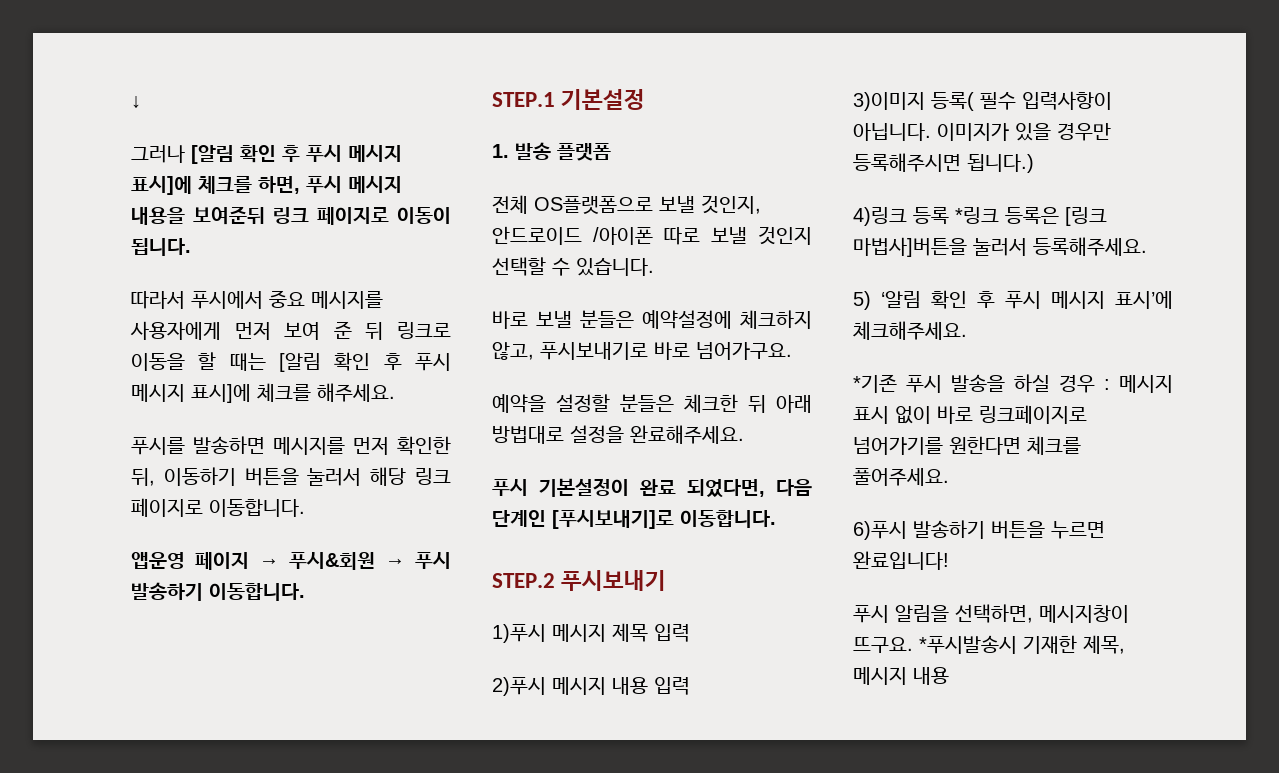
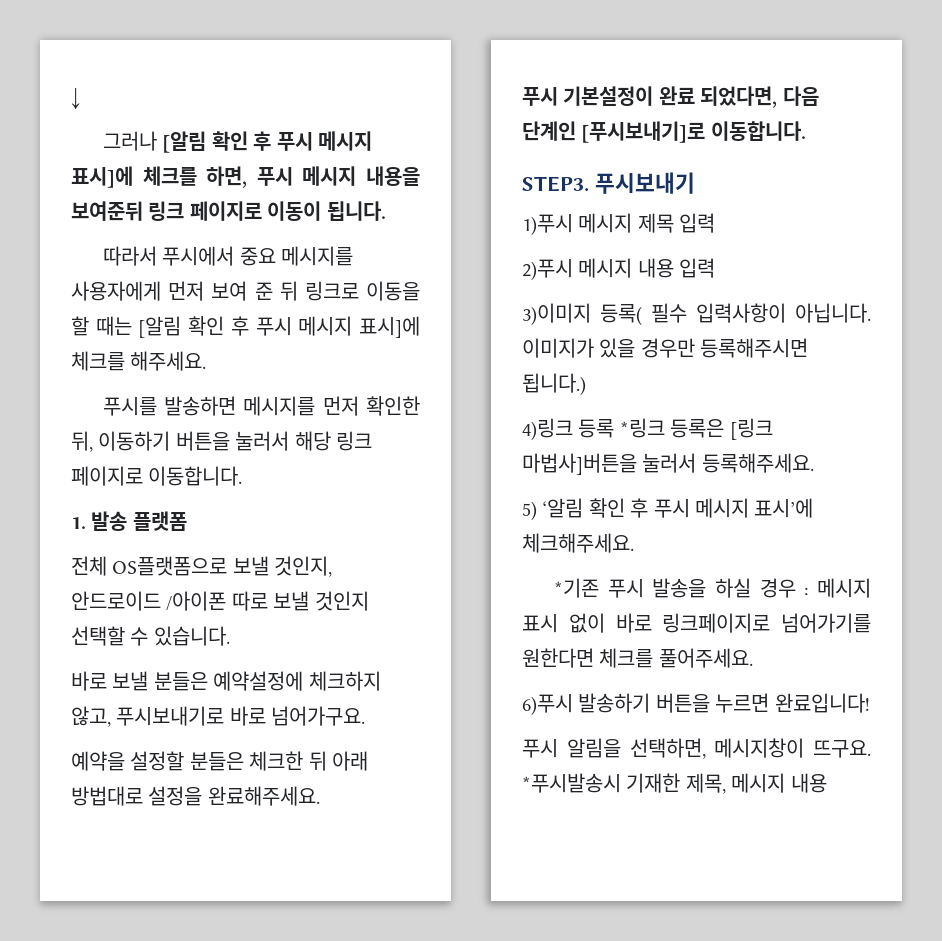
- 앱운영 페이지 → 푸시&회원 → 푸시 발송하기 이동합니다.
- STEP.1 기본설정
- STEP.2 푸시보내기
+ STEP3. 푸시보내기

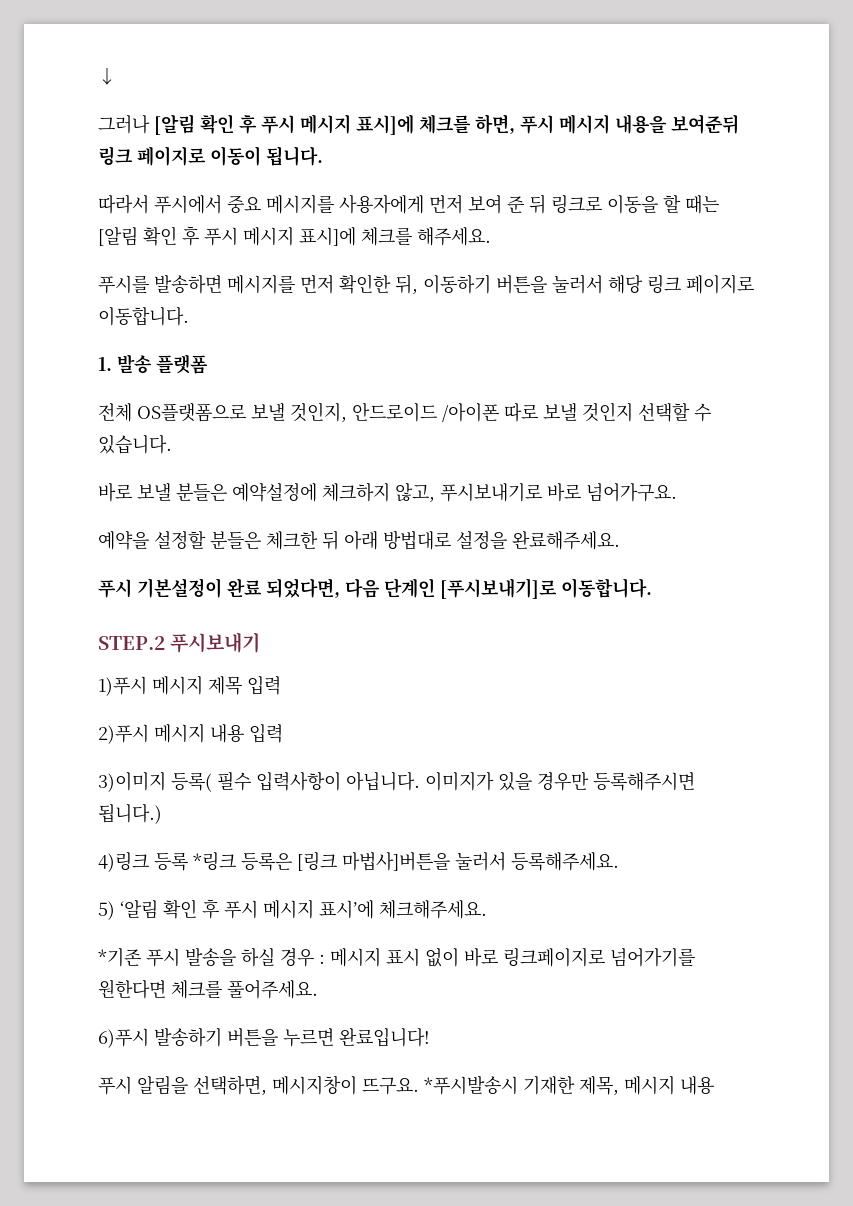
- STEP3. 푸시보내기
+ STEP.2 푸시보내기

